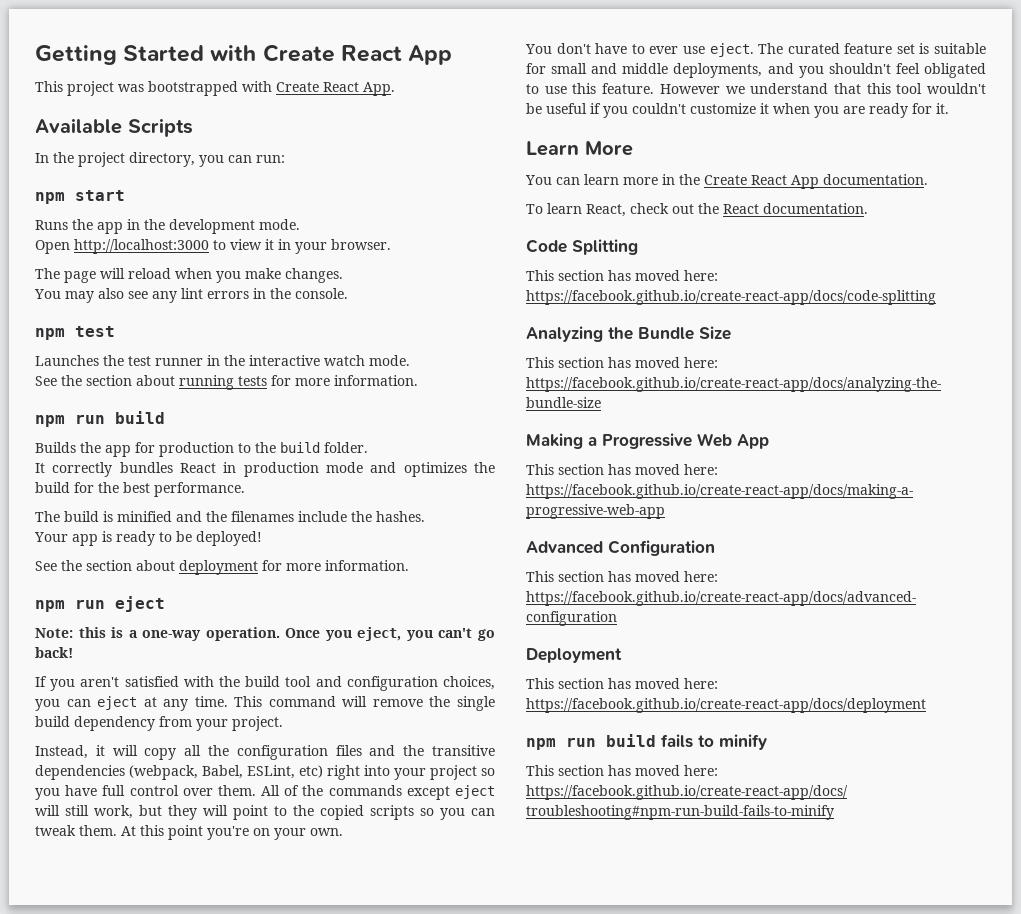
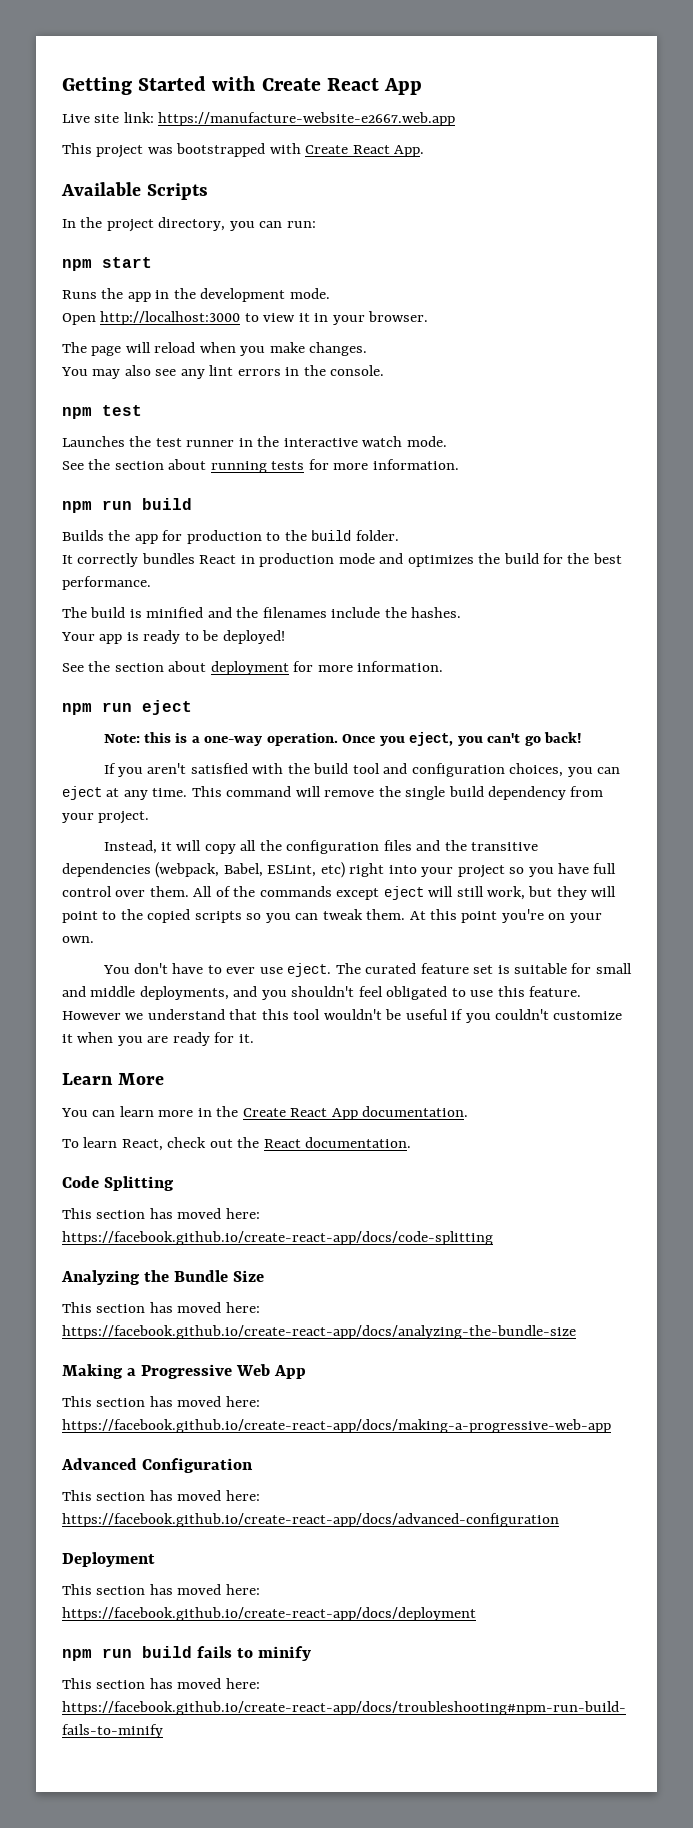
+ Live site link: https://manufacture-website-e2667.web.app

